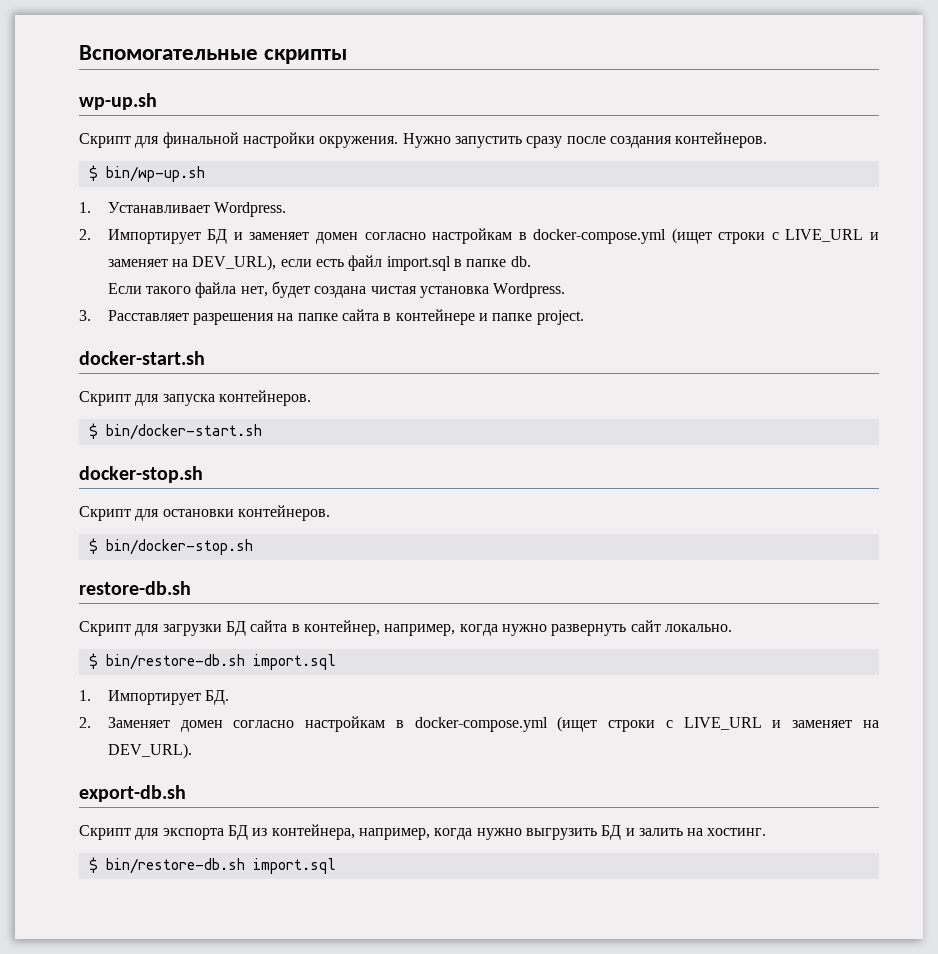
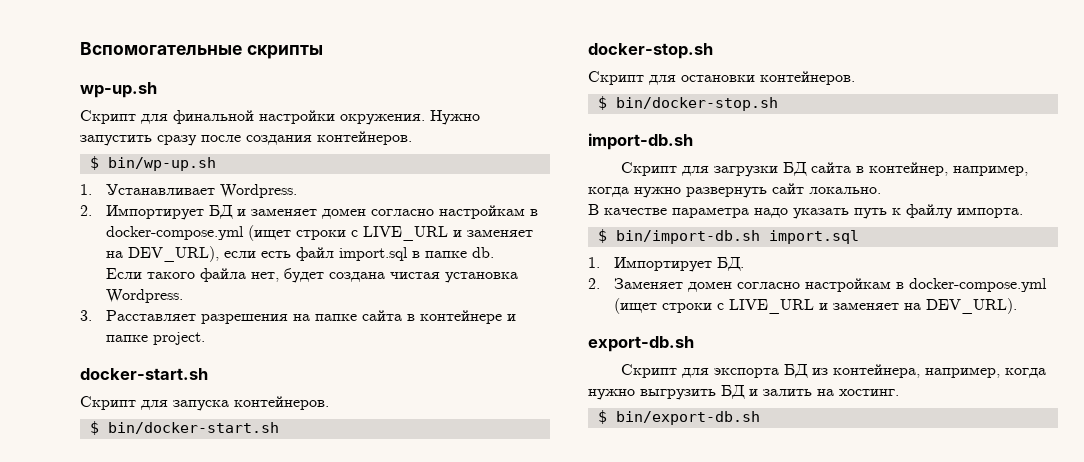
- restore-db.sh
+ import-db.sh
  Скрипт для загрузки БД сайта в контейнер, например, когда нужно развернуть сайт локально.
- $ bin/restore-db.sh import.sql
+ В качестве параметра надо указать путь к файлу импорта.
+ $ bin/import-db.sh import.sql
  Скрипт для экспорта БД из контейнера, например, когда нужно выгрузить БД и залить на хостинг.
- $ bin/restore-db.sh import.sql
+ $ bin/export-db.sh

